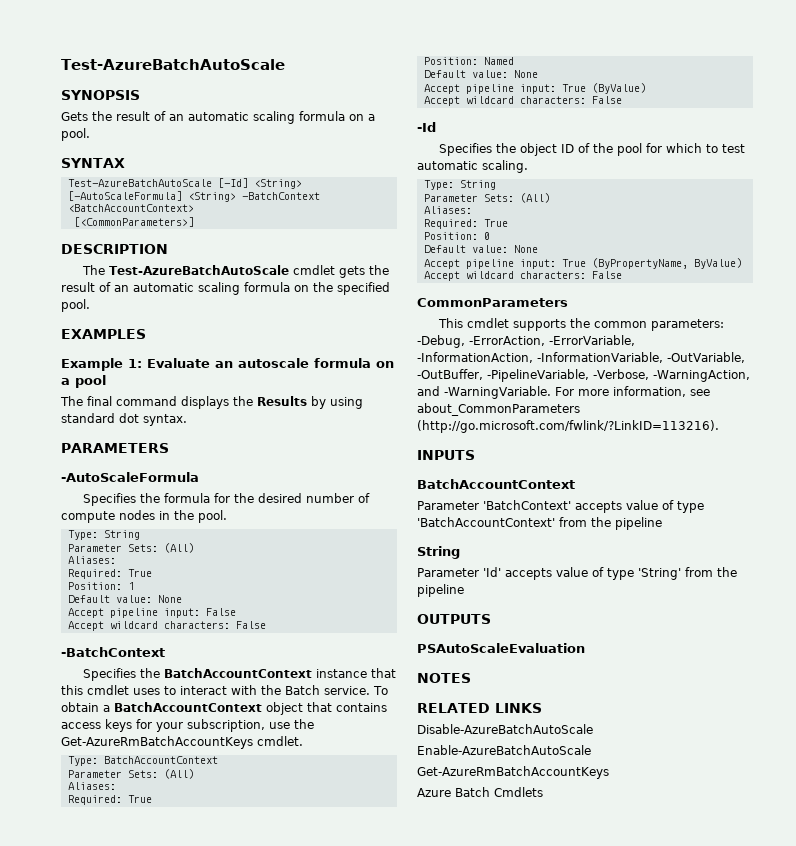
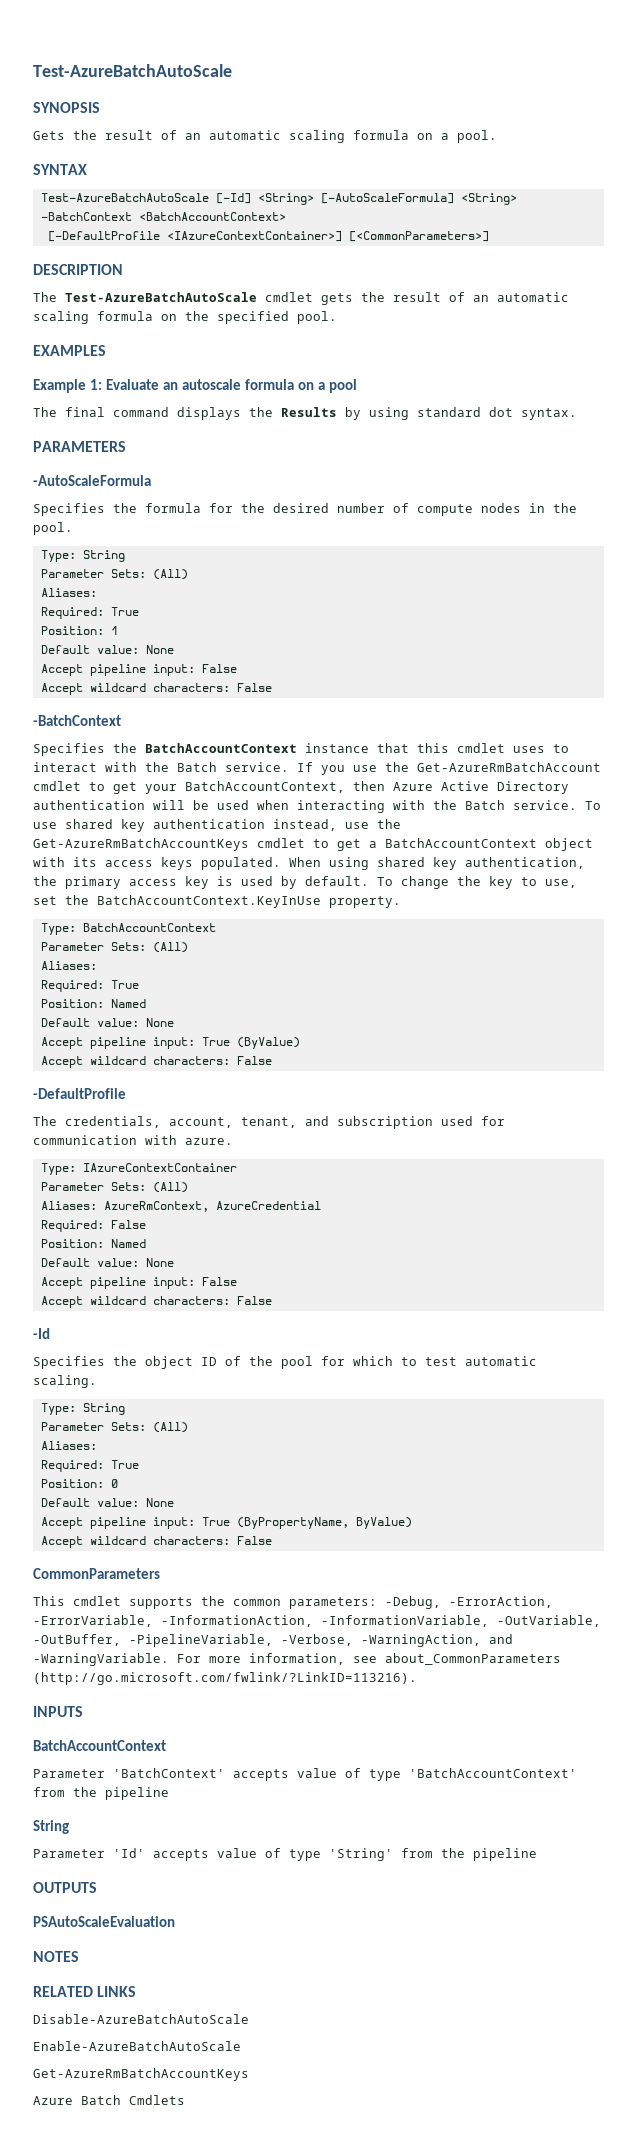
- [<CommonParameters>]
+ [-DefaultProfile <IAzureContextContainer>] [<CommonParameters>]
- To obtain a BatchAccountContext object that contains access keys for your subscription, use the Get-AzureRmBatchAccountKeys cmdlet.
+ If you use the Get-AzureRmBatchAccount cmdlet to get your BatchAccountContext, then Azure Active Directory authentication will be used when interacting with the Batch service. To use shared key authentication instead, use the Get-AzureRmBatchAccountKeys cmdlet to get a BatchAccountContext object with its access keys populated. When using shared key authentication, the primary access key is used by default. To change the key to use, set the BatchAccountContext.KeyInUse property.
+ -DefaultProfile
+ The credentials, account, tenant, and subscription used for communication with azure.
+ Type: IAzureContextContainer
+ Parameter Sets: (All)
+ Aliases: AzureRmContext, AzureCredential
+ Required: False
+ Position: Named
+ Default value: None
+ Accept pipeline input: False
+ Accept wildcard characters: False

